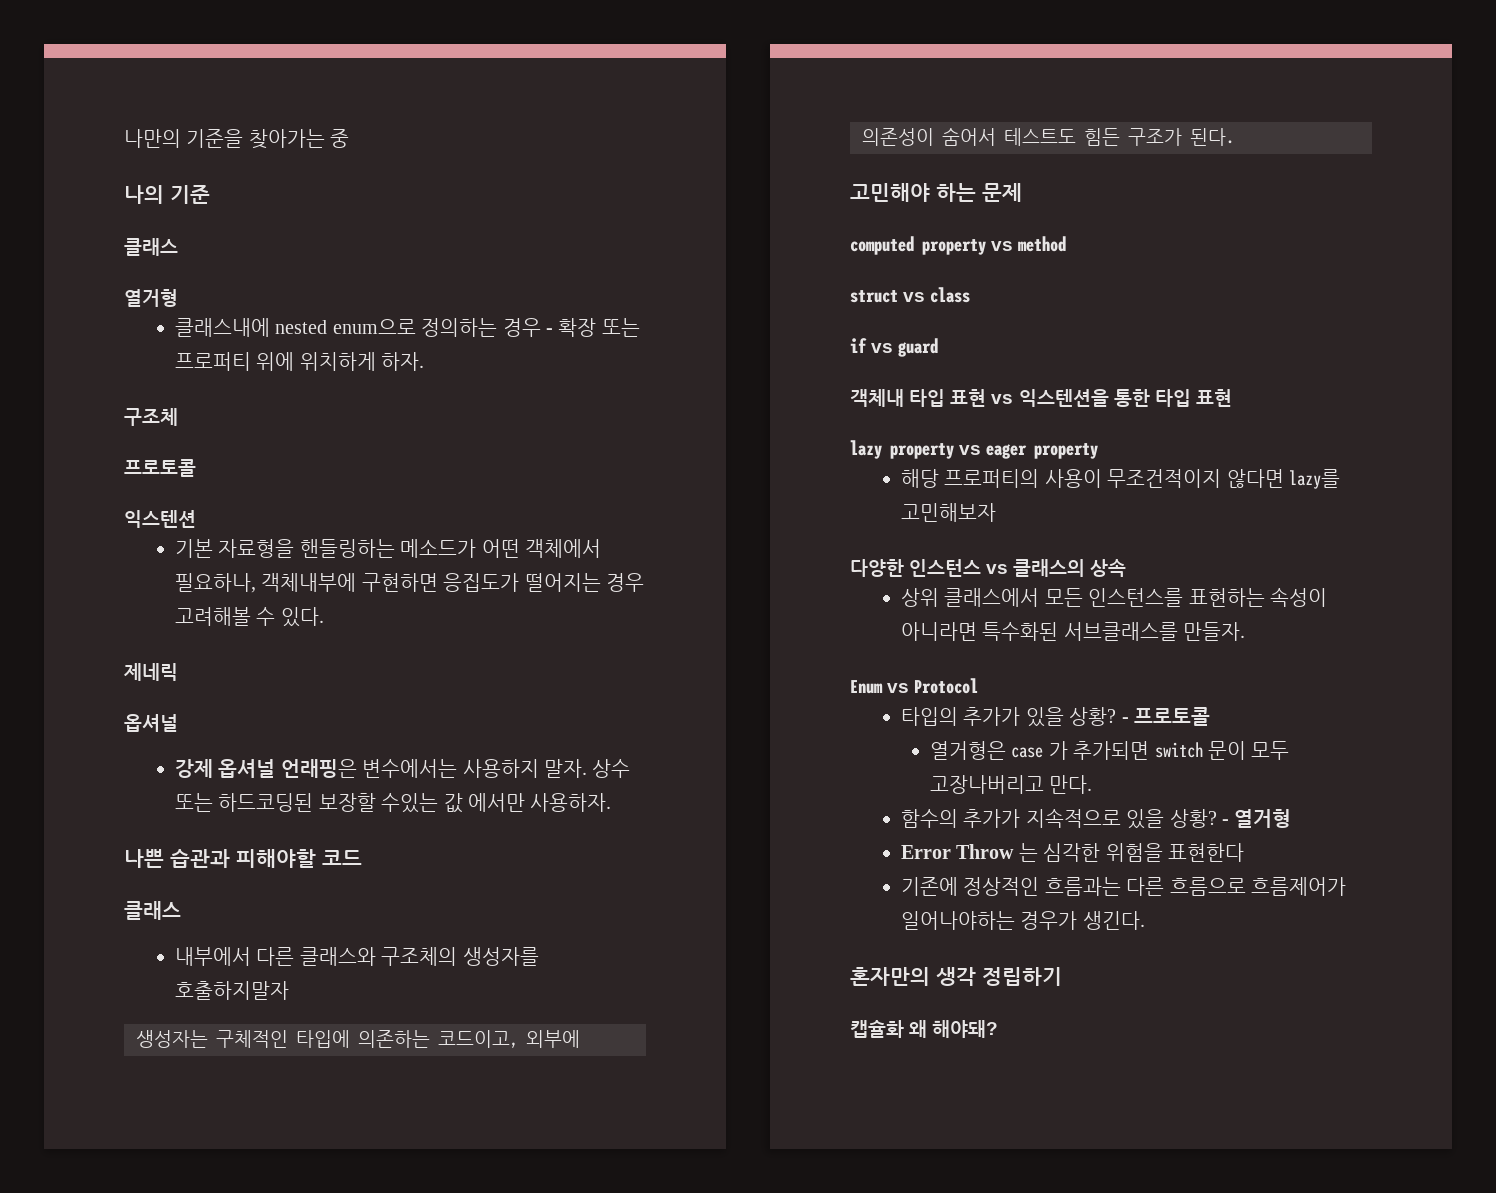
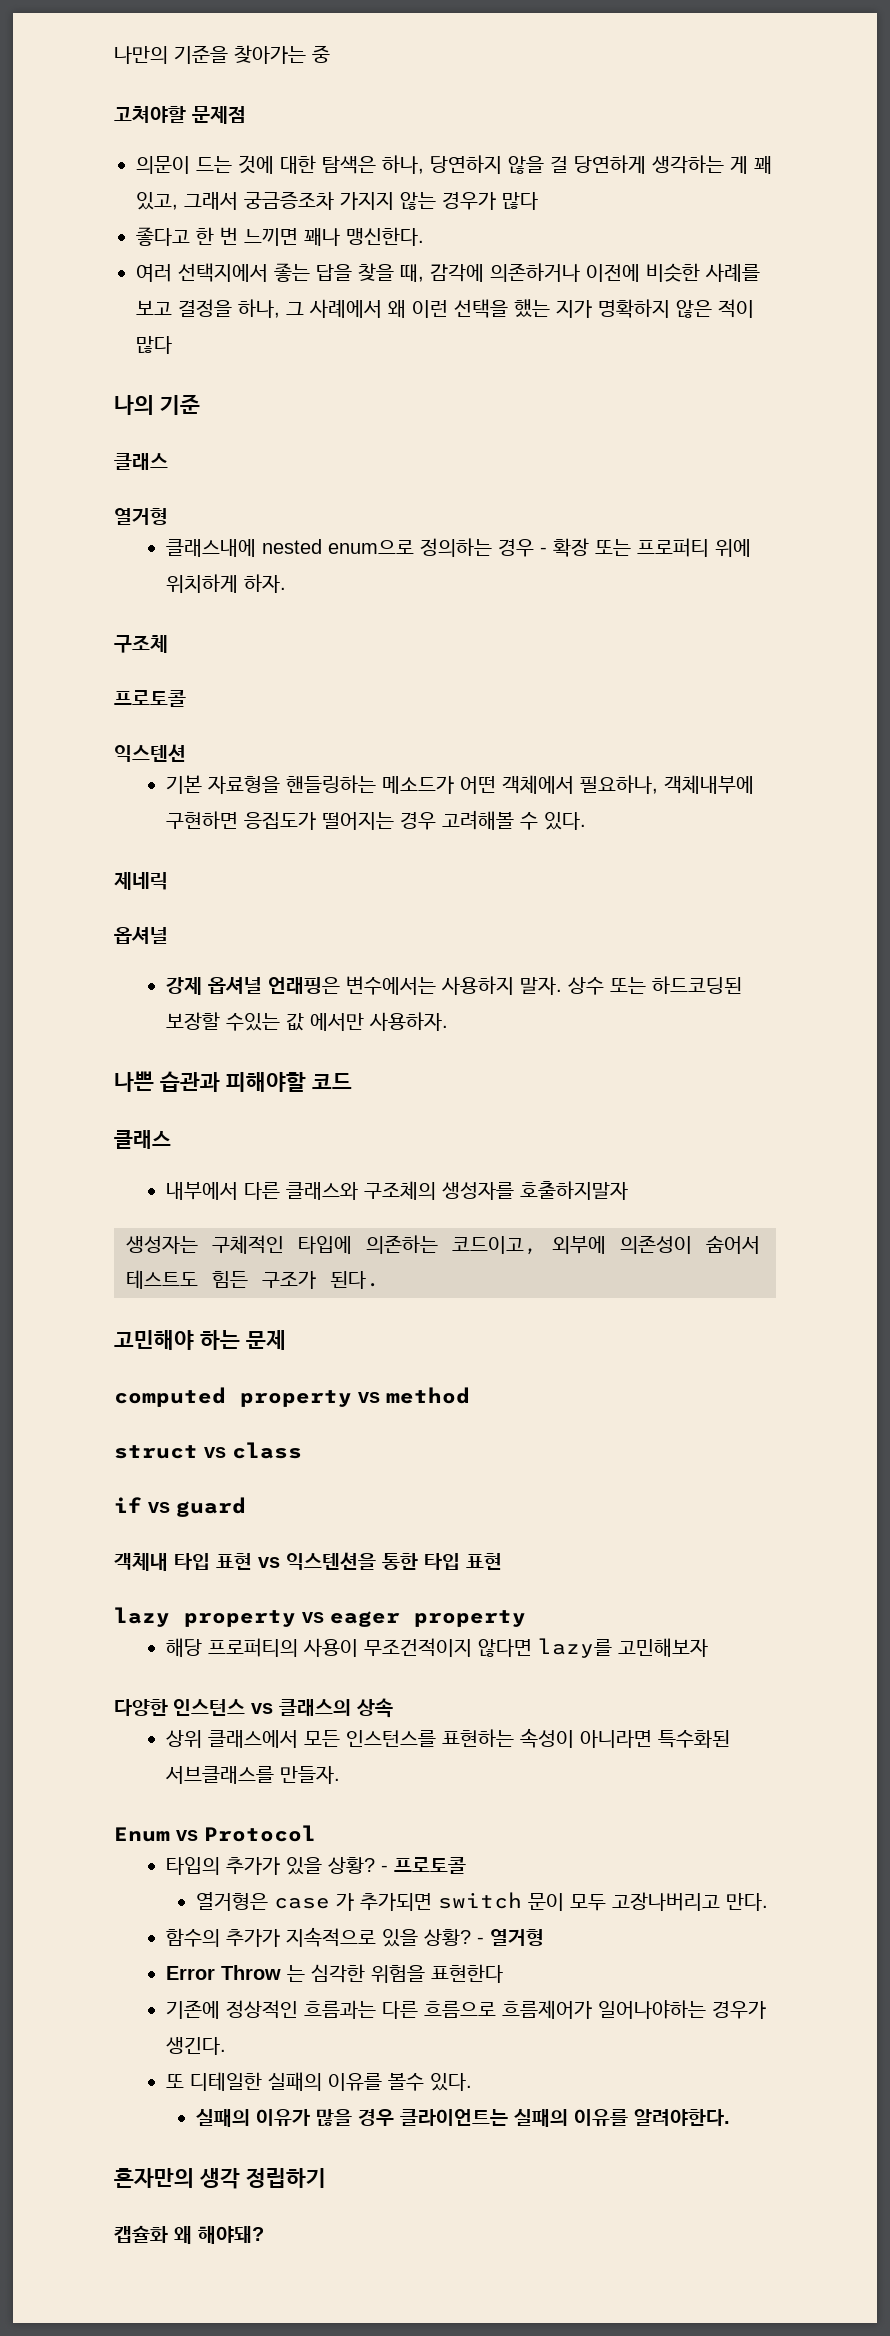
+ 고쳐야할 문제점
+ 의문이 드는 것에 대한 탐색은 하나, 당연하지 않을 걸 당연하게 생각하는 게 꽤 있고, 그래서 궁금증조차 가지지 않는 경우가 많다
+ 좋다고 한 번 느끼면 꽤나 맹신한다.
+ 여러 선택지에서 좋는 답을 찾을 때, 감각에 의존하거나 이전에 비슷한 사례를 보고 결정을 하나, 그 사례에서 왜 이런 선택을 했는 지가 명확하지 않은 적이 많다
+ 또 디테일한 실패의 이유를 볼수 있다.
+ 실패의 이유가 많을 경우 클라이언트는 실패의 이유를 알려야한다.

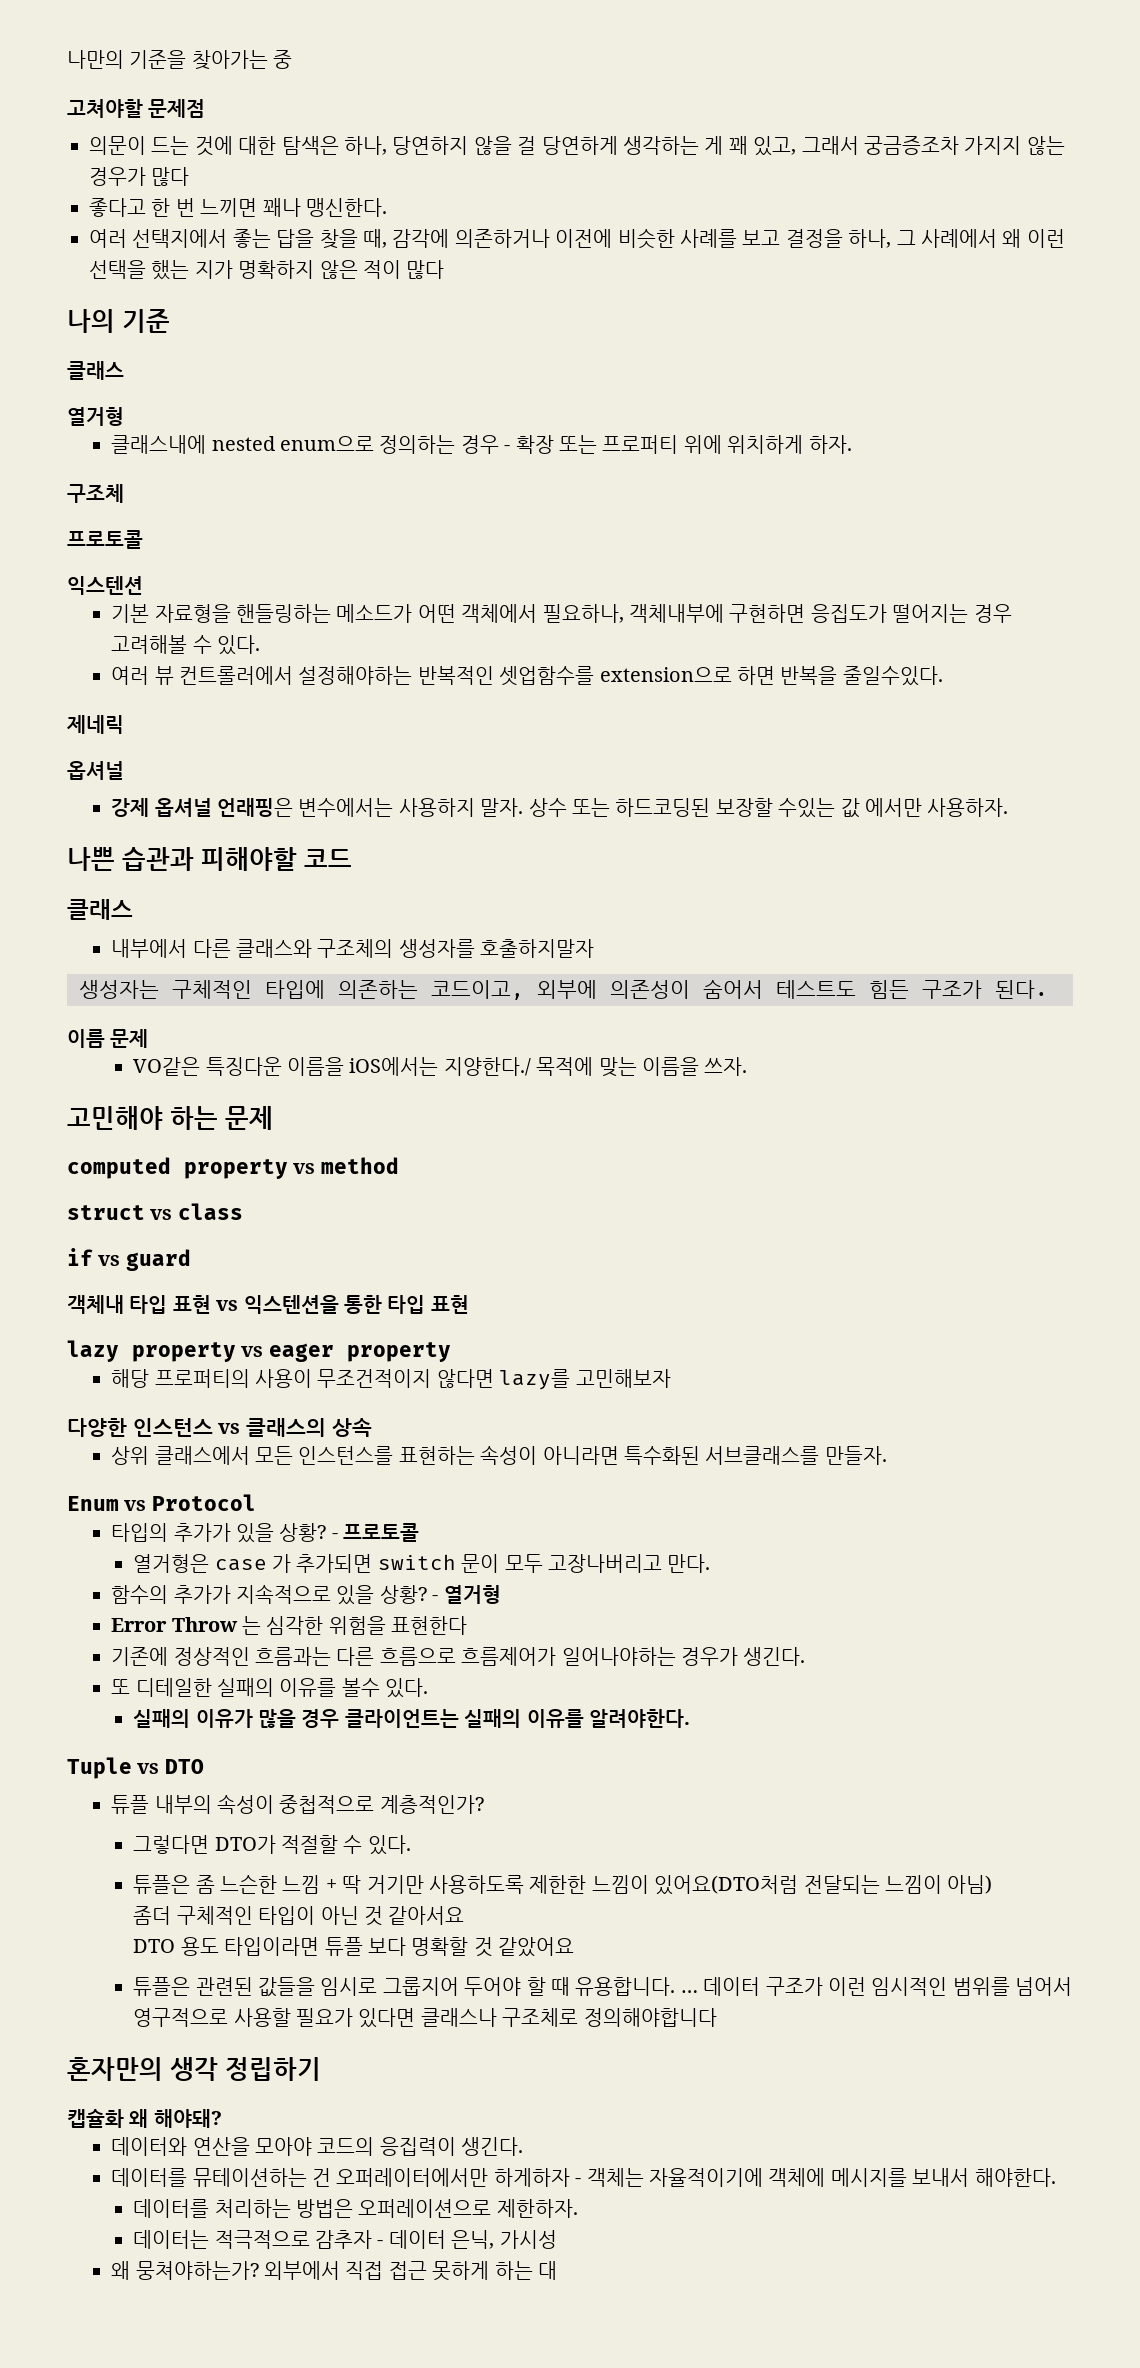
+ 여러 뷰 컨트롤러에서 설정해야하는 반복적인 셋업함수를 extension으로 하면 반복을 줄일수있다.
+ 이름 문제
+ VO같은 특징다운 이름을 iOS에서는 지양한다./ 목적에 맞는 이름을 쓰자.
+ Tuple vs DTO
+ 튜플 내부의 속성이 중첩적으로 계층적인가?
+ 그렇다면 DTO가 적절할 수 있다.
+ 튜플은 좀 느슨한 느낌 + 딱 거기만 사용하도록 제한한 느낌이 있어요(DTO처럼 전달되는 느낌이 아님)
+ 좀더 구체적인 타입이 아닌 것 같아서요
+ DTO 용도 타입이라면 튜플 보다 명확할 것 같았어요
+ 튜플은 관련된 값들을 임시로 그룹지어 두어야 할 때 유용합니다. … 데이터 구조가 이런 임시적인 범위를 넘어서 영구적으로 사용할 필요가 있다면 클래스나 구조체로 정의해야합니다
+ 데이터와 연산을 모아야 코드의 응집력이 생긴다.
+ 데이터를 뮤테이션하는 건 오퍼레이터에서만 하게하자 - 객체는 자율적이기에 객체에 메시지를 보내서 해야한다.
+ 데이터를 처리하는 방법은 오퍼레이션으로 제한하자.
+ 데이터는 적극적으로 감추자 - 데이터 은닉, 가시성
+ 왜 뭉쳐야하는가? 외부에서 직접 접근 못하게 하는 대

